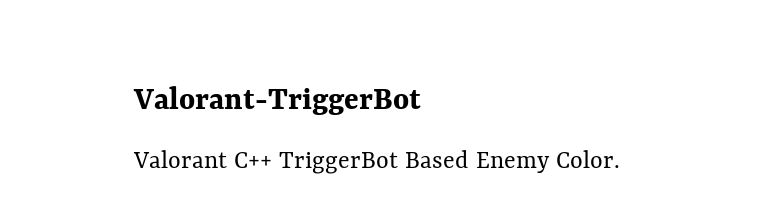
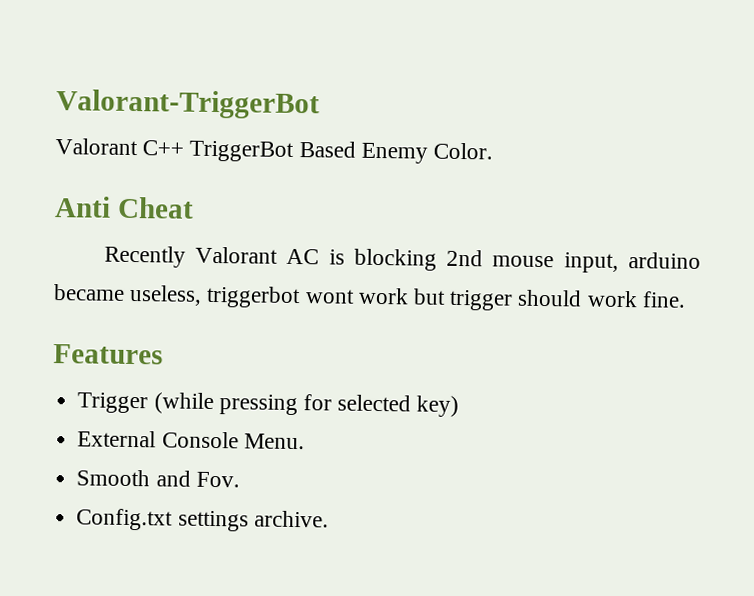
+ Anti Cheat
+ Recently Valorant AC is blocking 2nd mouse input, arduino became useless, triggerbot wont work but trigger should work fine.
+ Features
+ Trigger (while pressing for selected key)
+ External Console Menu.
+ Smooth and Fov.
+ Config.txt settings archive.

